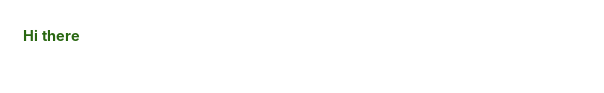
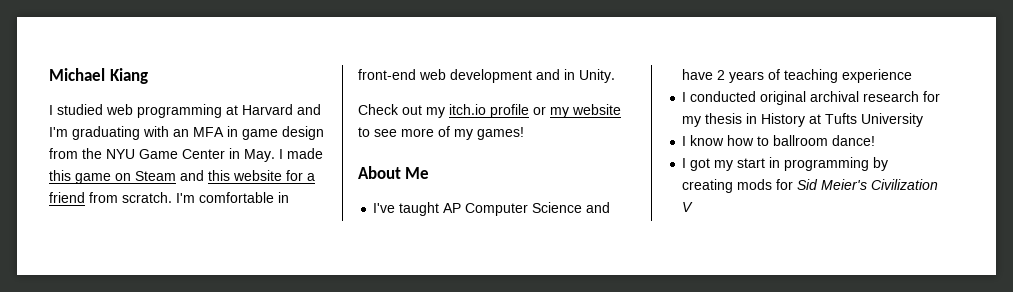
- Hi there
+ Michael Kiang
+ I studied web programming at Harvard and I'm graduating with an MFA in game design from the NYU Game Center in May. I made this game on Steam and this website for a friend from scratch. I'm comfortable in front-end web development and in Unity.
+ Check out my itch.io profile or my website to see more of my games!
+ About Me
+ I've taught AP Computer Science and have 2 years of teaching experience
+ I conducted original archival research for my thesis in History at Tufts University
+ I know how to ballroom dance!
+ I got my start in programming by creating mods for Sid Meier's Civilization V

